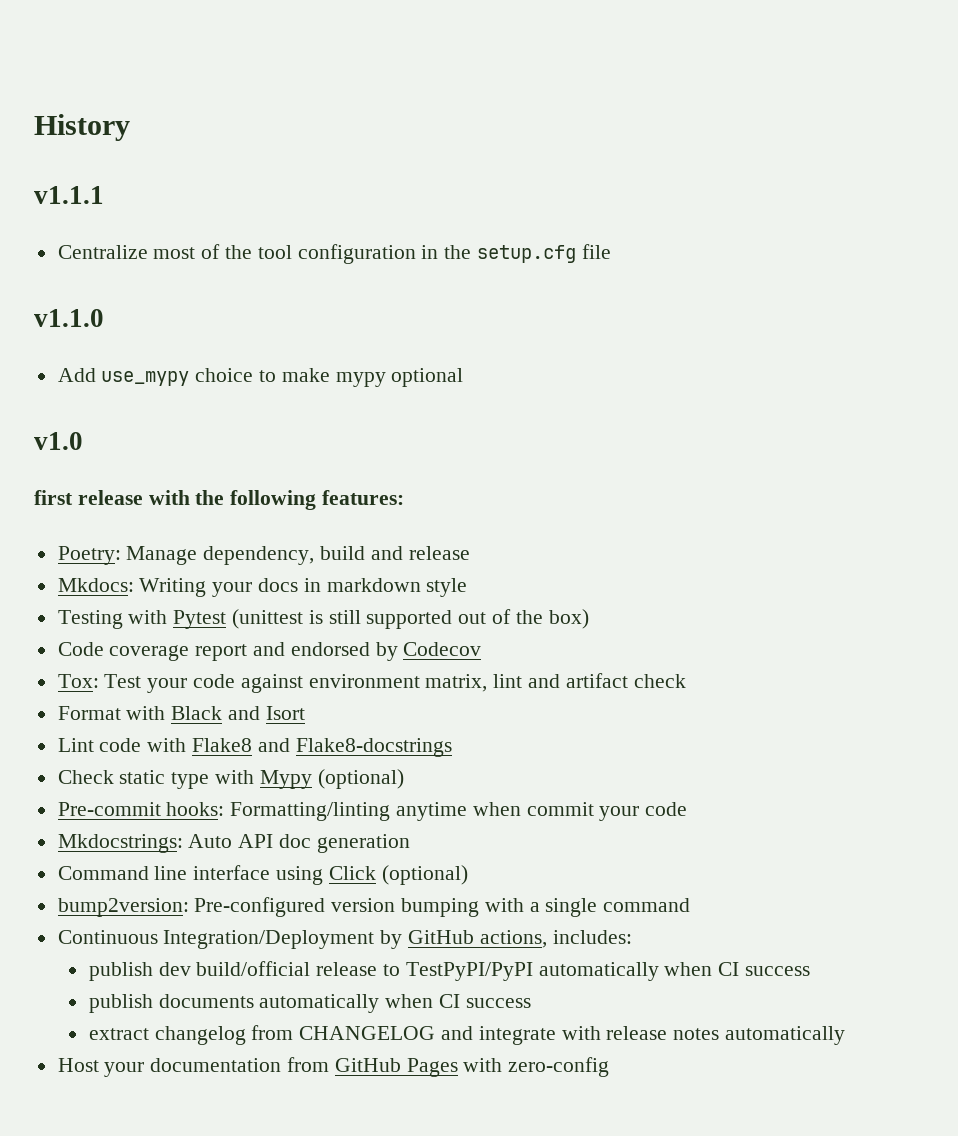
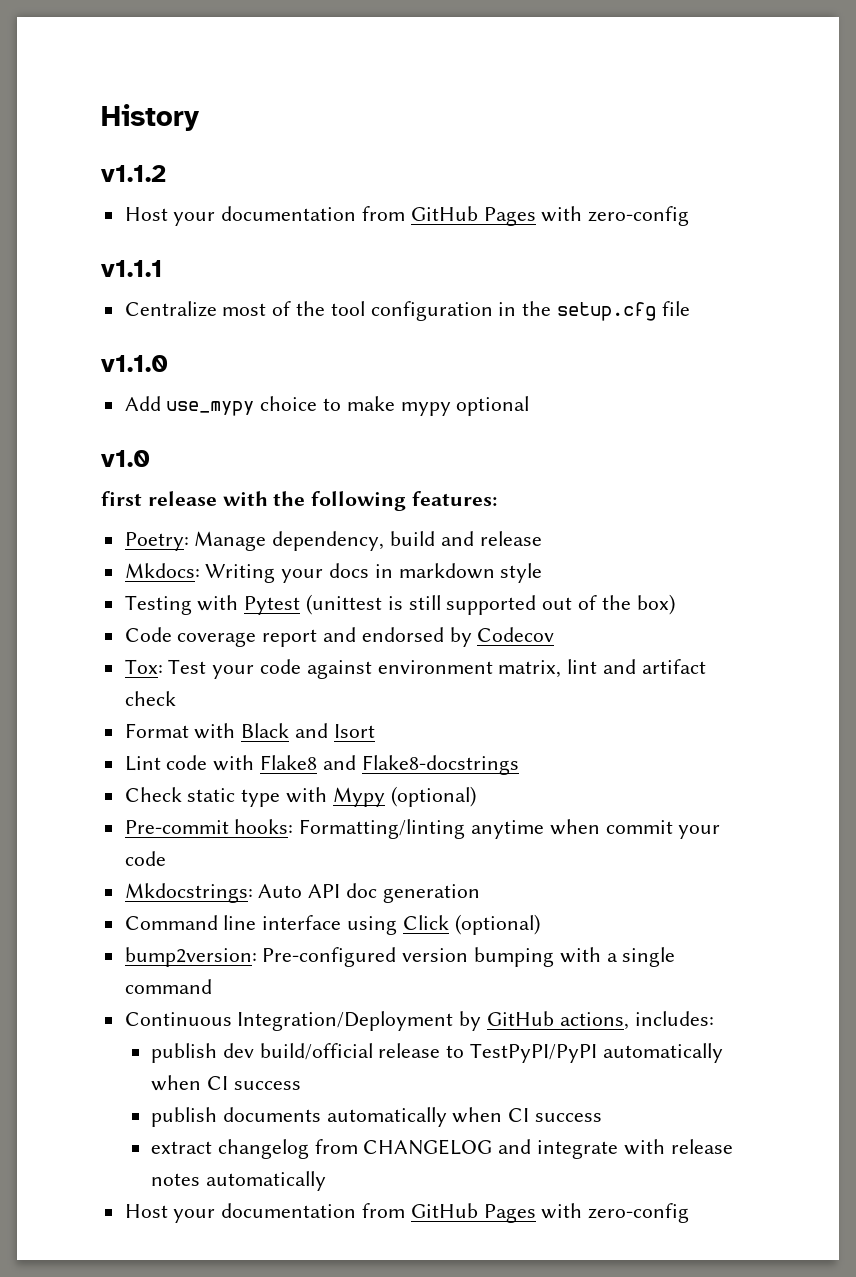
+ v1.1.2
+ Host your documentation from GitHub Pages with zero-config

